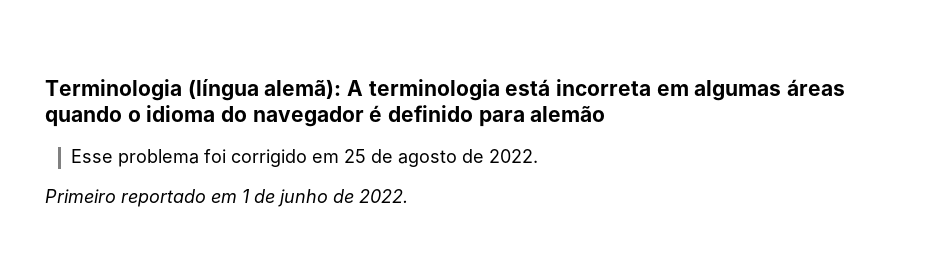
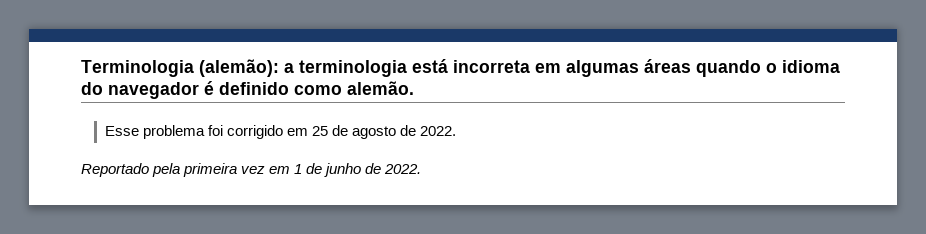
- Terminologia (língua alemã): A terminologia está incorreta em algumas áreas quando o idioma do navegador é definido para alemão
+ Terminologia (alemão): a terminologia está incorreta em algumas áreas quando o idioma do navegador é definido como alemão.
- Primeiro reportado em 1 de junho de 2022.
+ Reportado pela primeira vez em 1 de junho de 2022.

